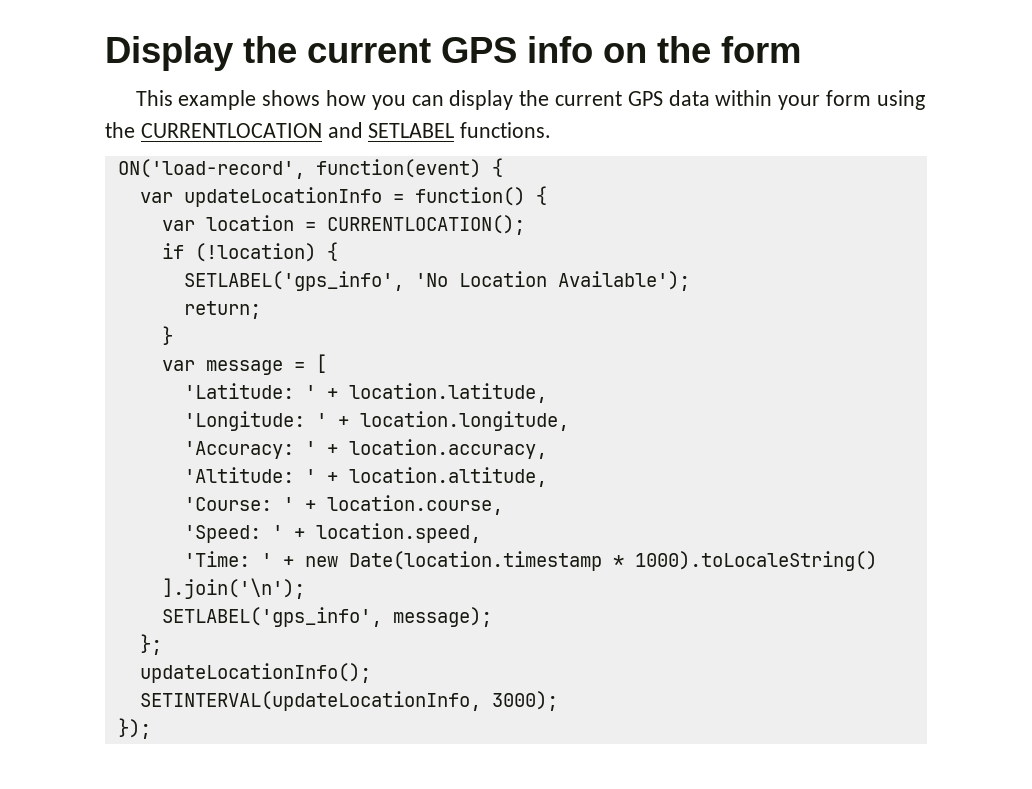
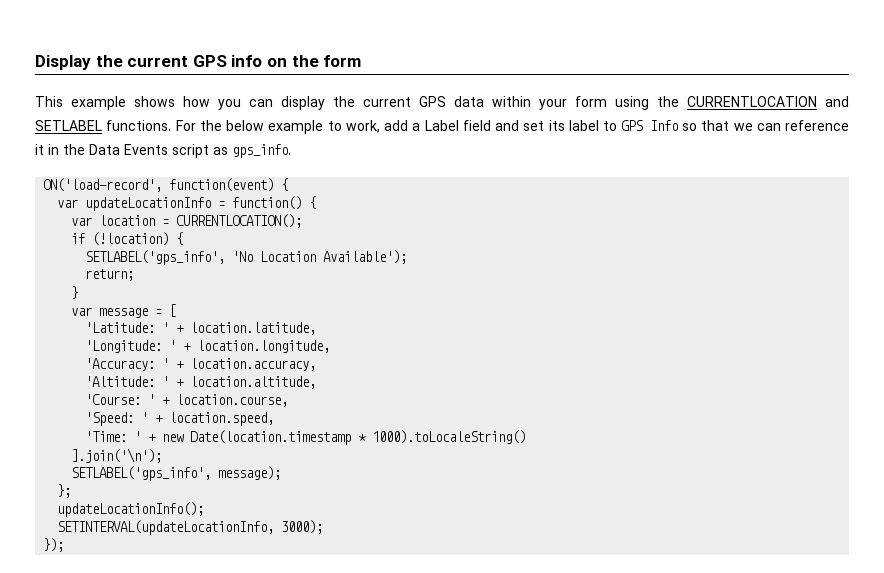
+ For the below example to work, add a Label field and set its label to GPS Info so that we can reference it in the Data Events script as gps_info.

